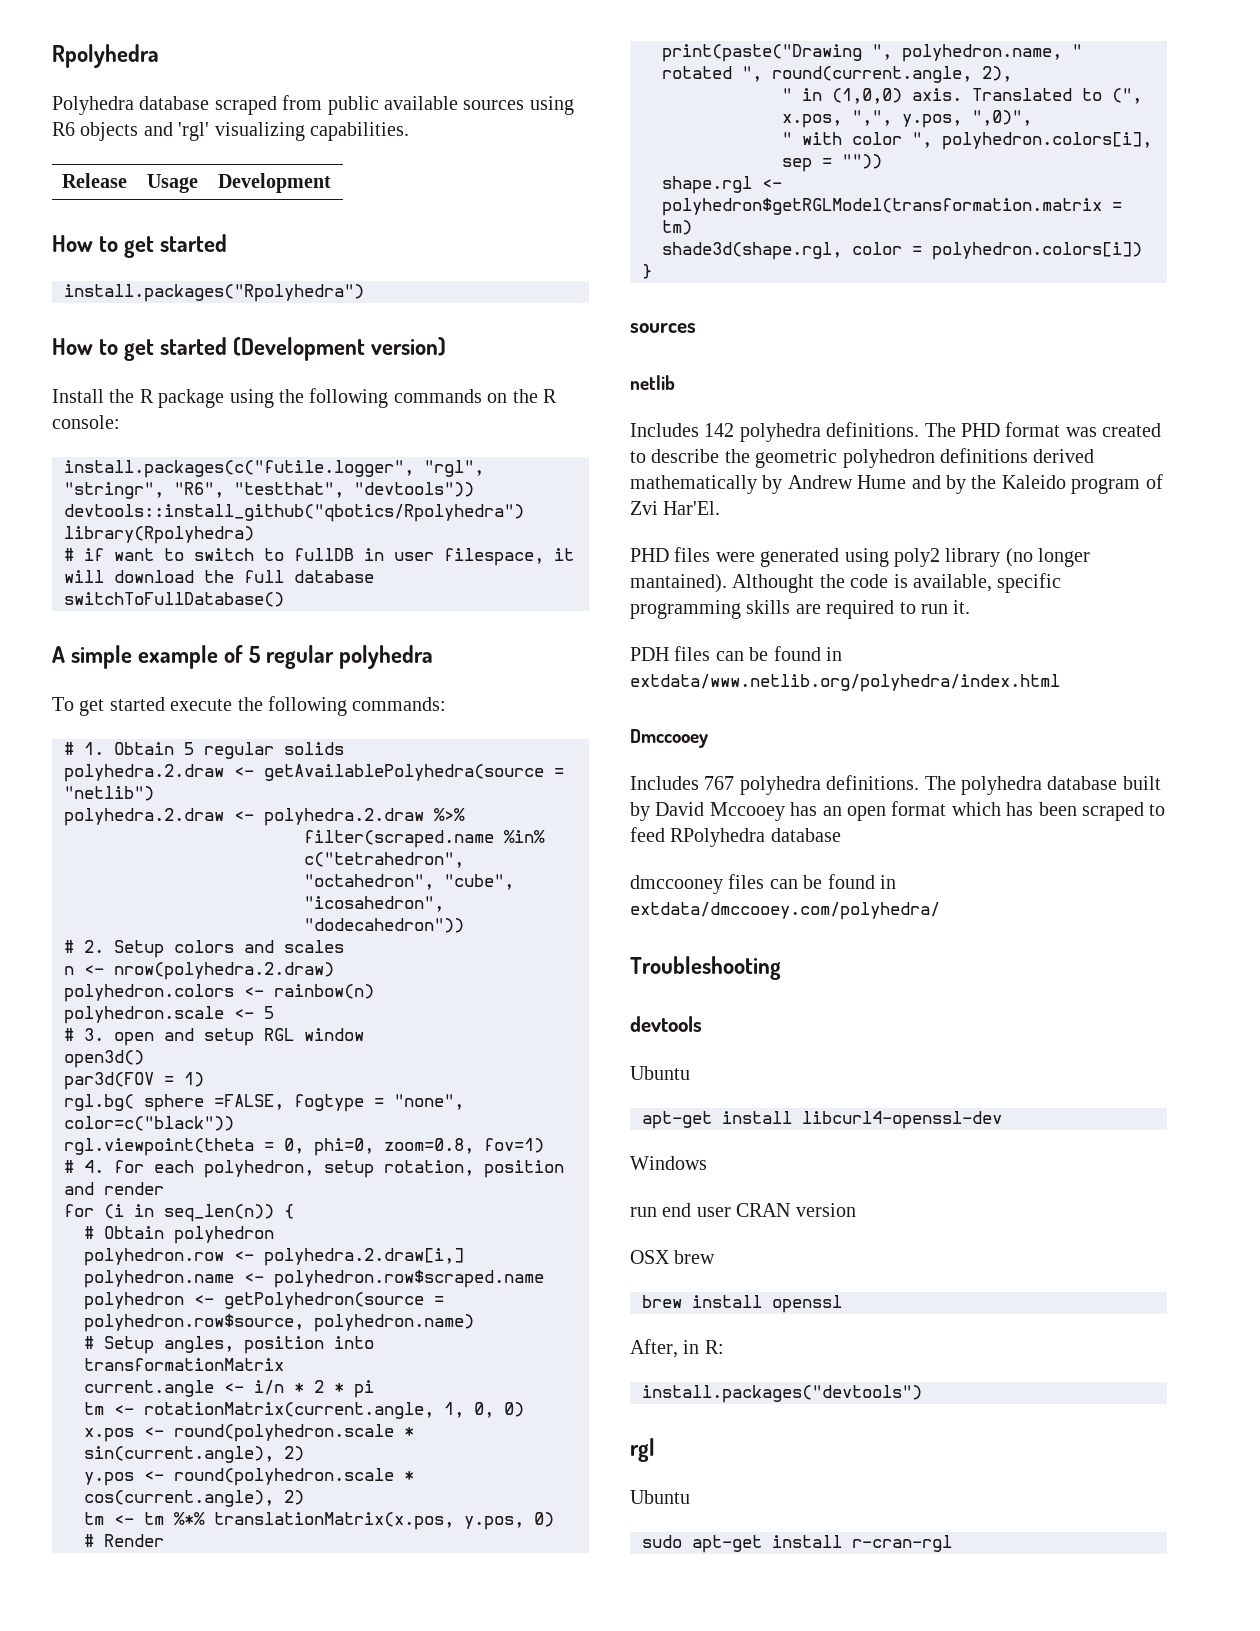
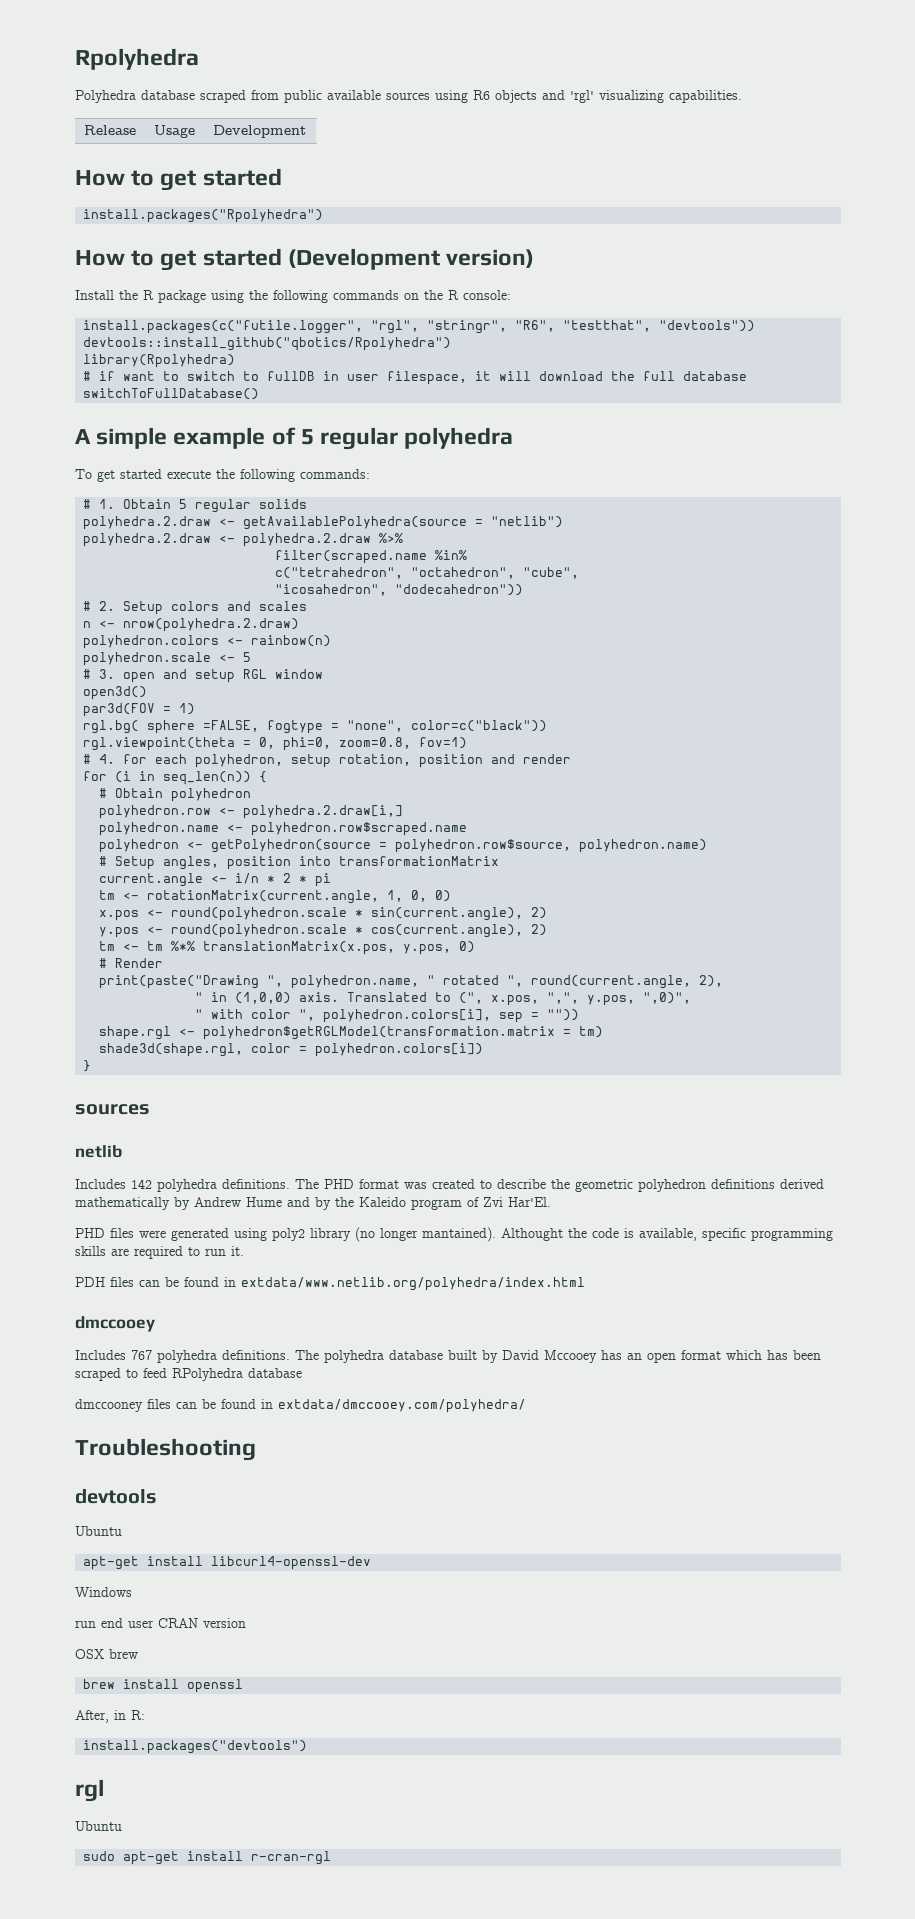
- Dmccooey
+ dmccooey

